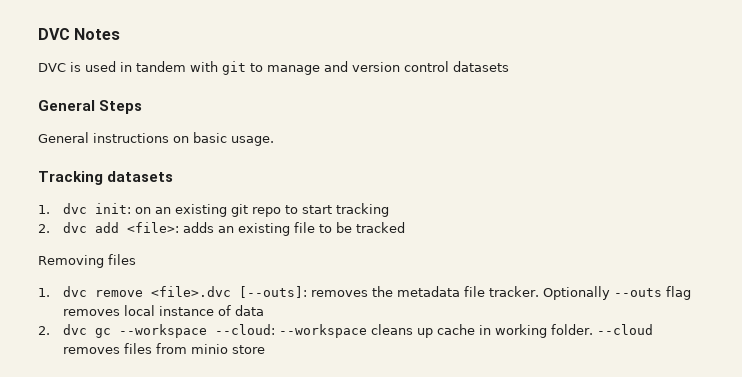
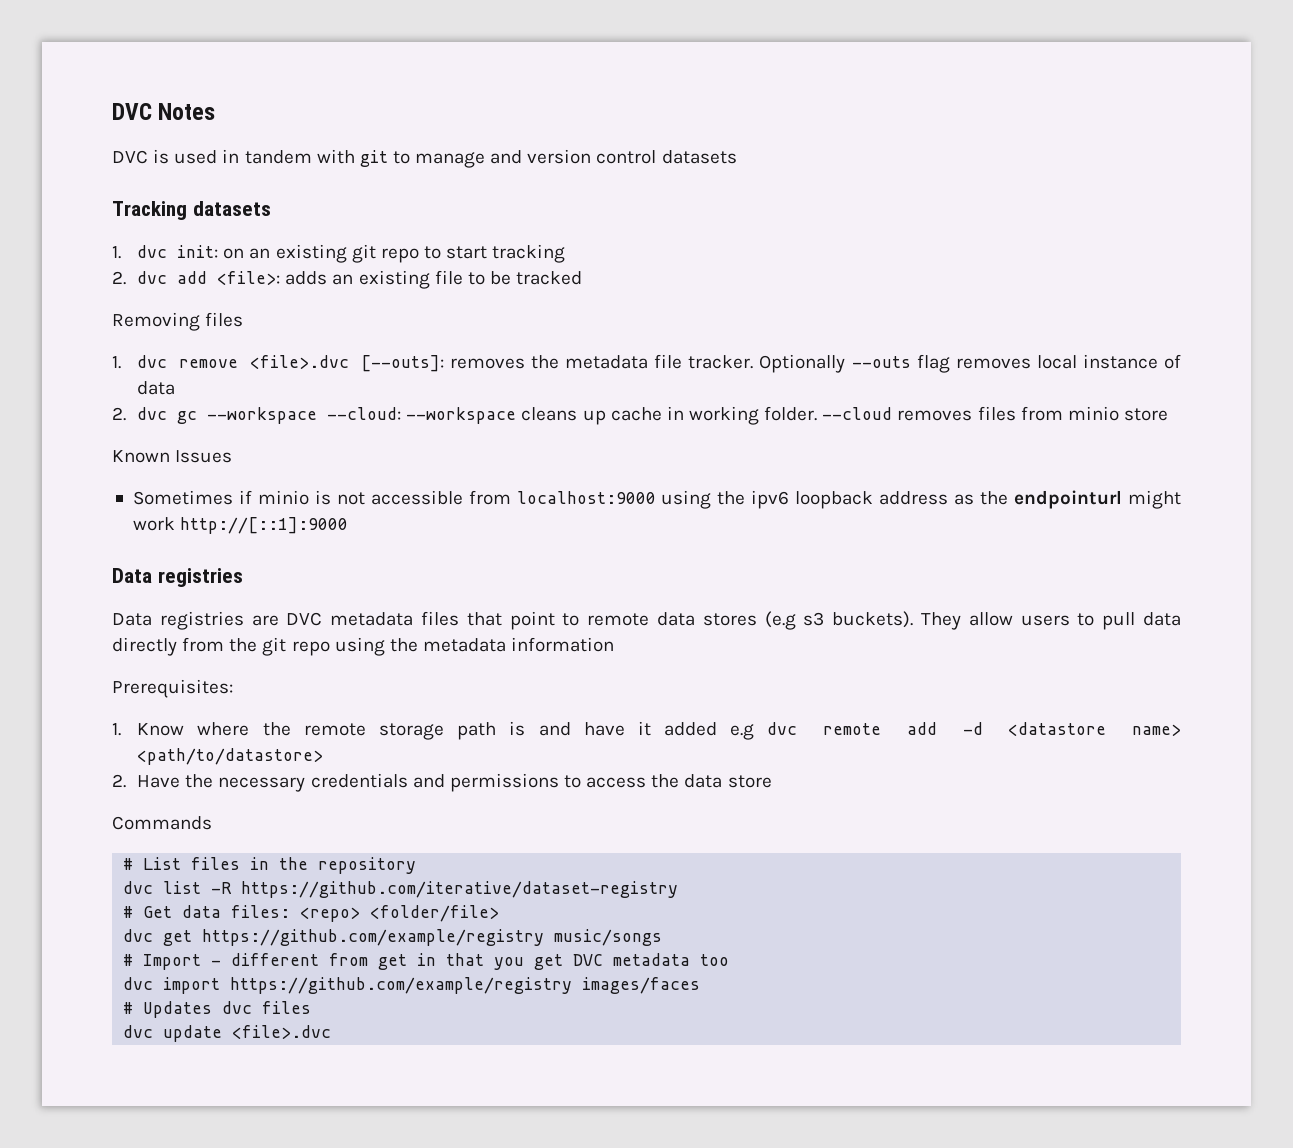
- General Steps
- General instructions on basic usage.
+ Known Issues
+ Sometimes if minio is not accessible from localhost:9000 using the ipv6 loopback address as the endpointurl might work http://[::1]:9000
+ Data registries
+ Data registries are DVC metadata files that point to remote data stores (e.g s3 buckets). They allow users to pull data directly from the git repo using the metadata information
+ Prerequisites:
+ 1. Know where the remote storage path is and have it added e.g dvc remote add -d <datastore name> <path/to/datastore>
+ 2. Have the necessary credentials and permissions to access the data store
+ Commands
+ # List files in the repository
+ dvc list -R https://github.com/iterative/dataset-registry
+ # Get data files: <repo> <folder/file>
+ dvc get https://github.com/example/registry music/songs
+ # Import - different from get in that you get DVC metadata too
+ dvc import https://github.com/example/registry images/faces
+ # Updates dvc files
+ dvc update <file>.dvc

